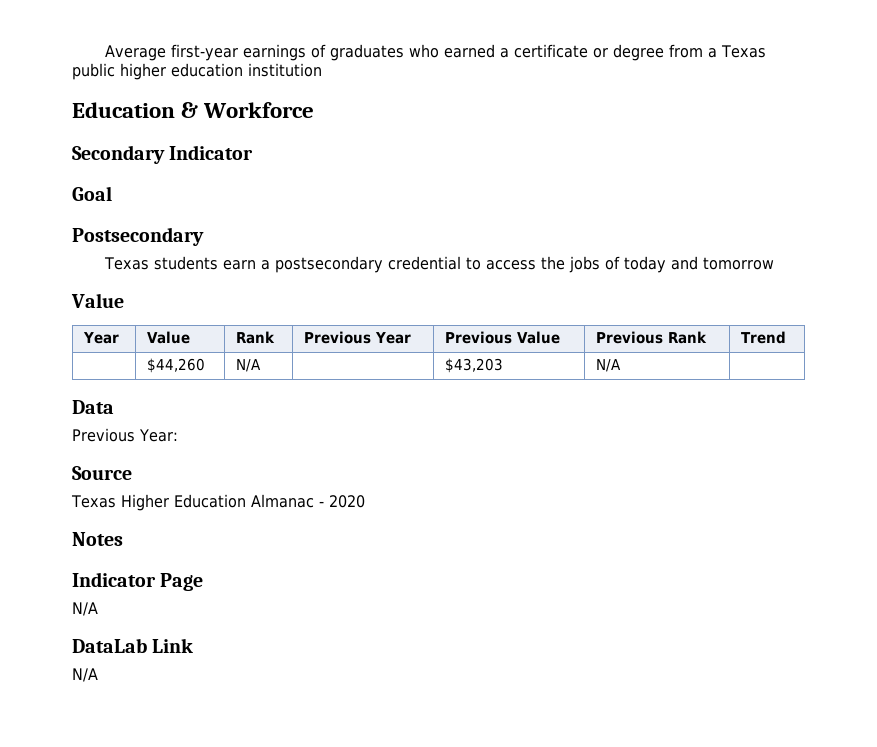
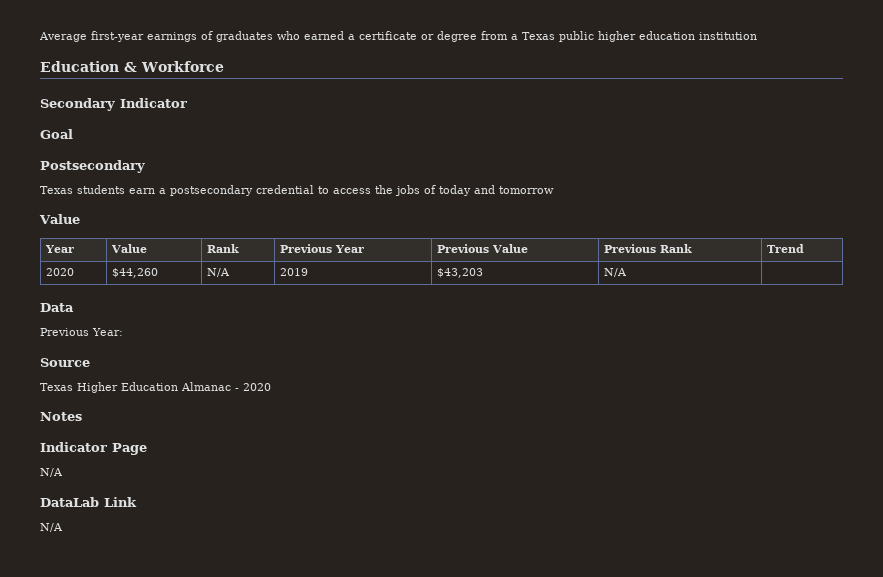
- | $44,260 | N/A | | $43,203 | N/A |
+ 2020 | $44,260 | N/A | 2019 | $43,203 | N/A |

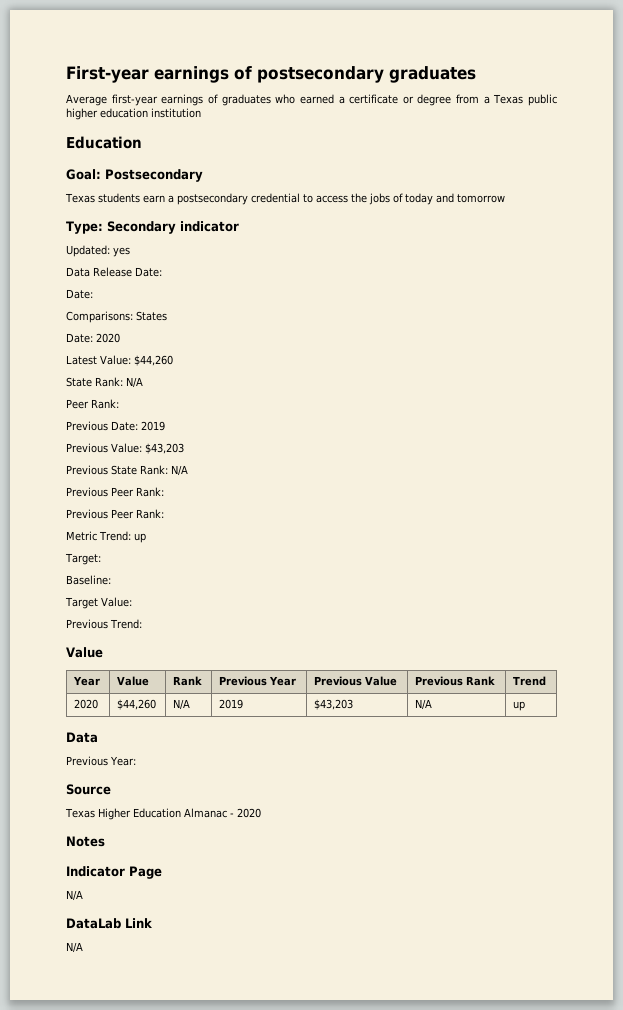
+ First-year earnings of postsecondary graduates
  Average first-year earnings of graduates who earned a certificate or degree from a Texas public higher education institution
- Education & Workforce
- Secondary Indicator
- Goal
- Postsecondary
+ Education
+ Goal: Postsecondary
+ Type: Secondary indicator
+ Updated: yes
+ Data Release Date:
+ Date:
+ Comparisons: States
+ Date: 2020
+ Latest Value: $44,260
+ State Rank: N/A
+ Peer Rank:
+ Previous Date: 2019
+ Previous Value: $43,203
+ Previous State Rank: N/A
+ Previous Peer Rank:
+ Previous Peer Rank:
+ Metric Trend: up
+ Target:
+ Baseline:
+ Target Value:
+ Previous Trend:
- 2020 | $44,260 | N/A | 2019 | $43,203 | N/A |
+ 2020 | $44,260 | N/A | 2019 | $43,203 | N/A | up

